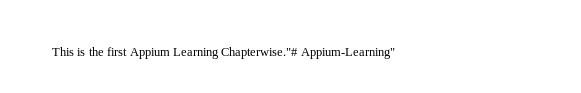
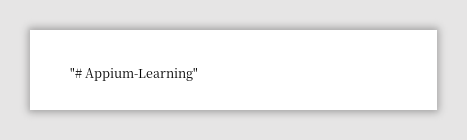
- This is the first Appium Learning Chapterwise."# Appium-Learning"
+ "# Appium-Learning"

